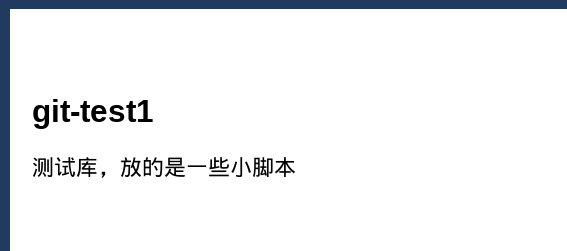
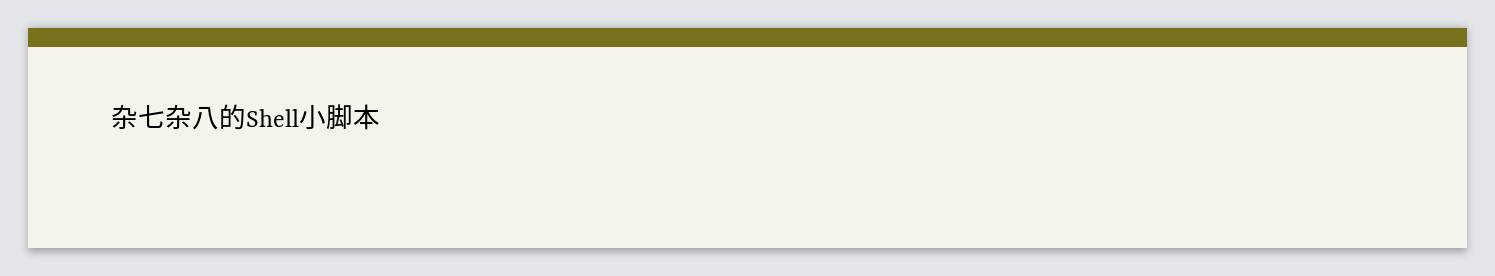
- git-test1
- 测试库，放的是一些小脚本
+ 杂七杂八的Shell小脚本

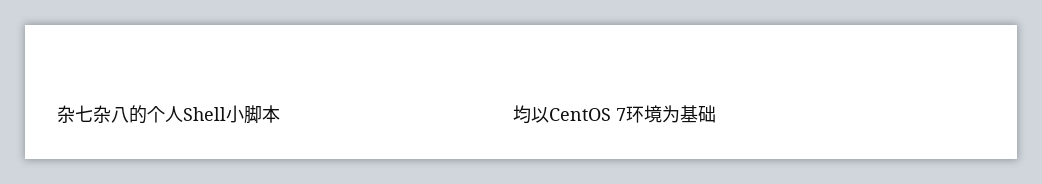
- 杂七杂八的Shell小脚本
+ 杂七杂八的个人Shell小脚本
+ 均以CentOS 7环境为基础

